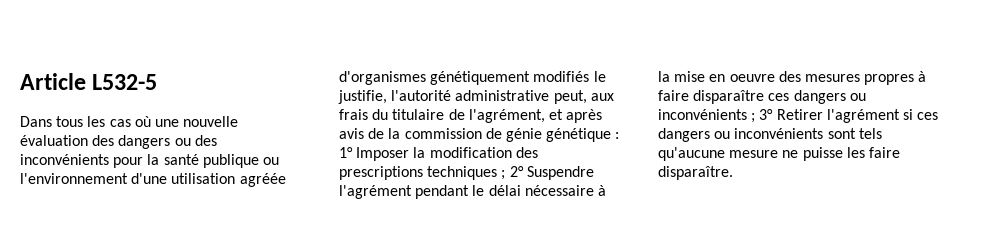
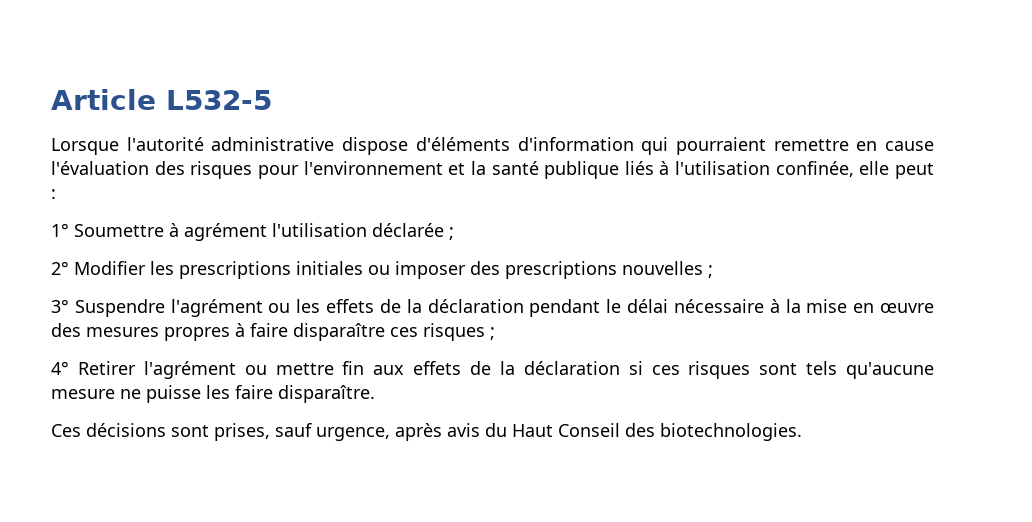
- Dans tous les cas où une nouvelle évaluation des dangers ou des inconvénients pour la santé publique ou l'environnement d'une utilisation agréée d'organismes génétiquement modifiés le justifie, l'autorité administrative peut, aux frais du titulaire de l'agrément, et après avis de la commission de génie génétique : 1° Imposer la modification des prescriptions techniques ; 2° Suspendre l'agrément pendant le délai nécessaire à la mise en oeuvre des mesures propres à faire disparaître ces dangers ou inconvénients ; 3° Retirer l'agrément si ces dangers ou inconvénients sont tels qu'aucune mesure ne puisse les faire disparaître.
+ Lorsque l'autorité administrative dispose d'éléments d'information qui pourraient remettre en cause l'évaluation des risques pour l'environnement et la santé publique liés à l'utilisation confinée, elle peut :
+ 1° Soumettre à agrément l'utilisation déclarée ;
+ 2° Modifier les prescriptions initiales ou imposer des prescriptions nouvelles ;
+ 3° Suspendre l'agrément ou les effets de la déclaration pendant le délai nécessaire à la mise en œuvre des mesures propres à faire disparaître ces risques ;
+ 4° Retirer l'agrément ou mettre fin aux effets de la déclaration si ces risques sont tels qu'aucune mesure ne puisse les faire disparaître.
+ Ces décisions sont prises, sauf urgence, après avis du Haut Conseil des biotechnologies.

